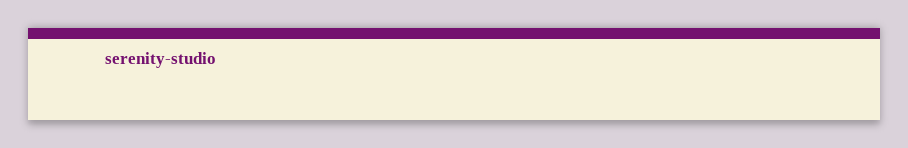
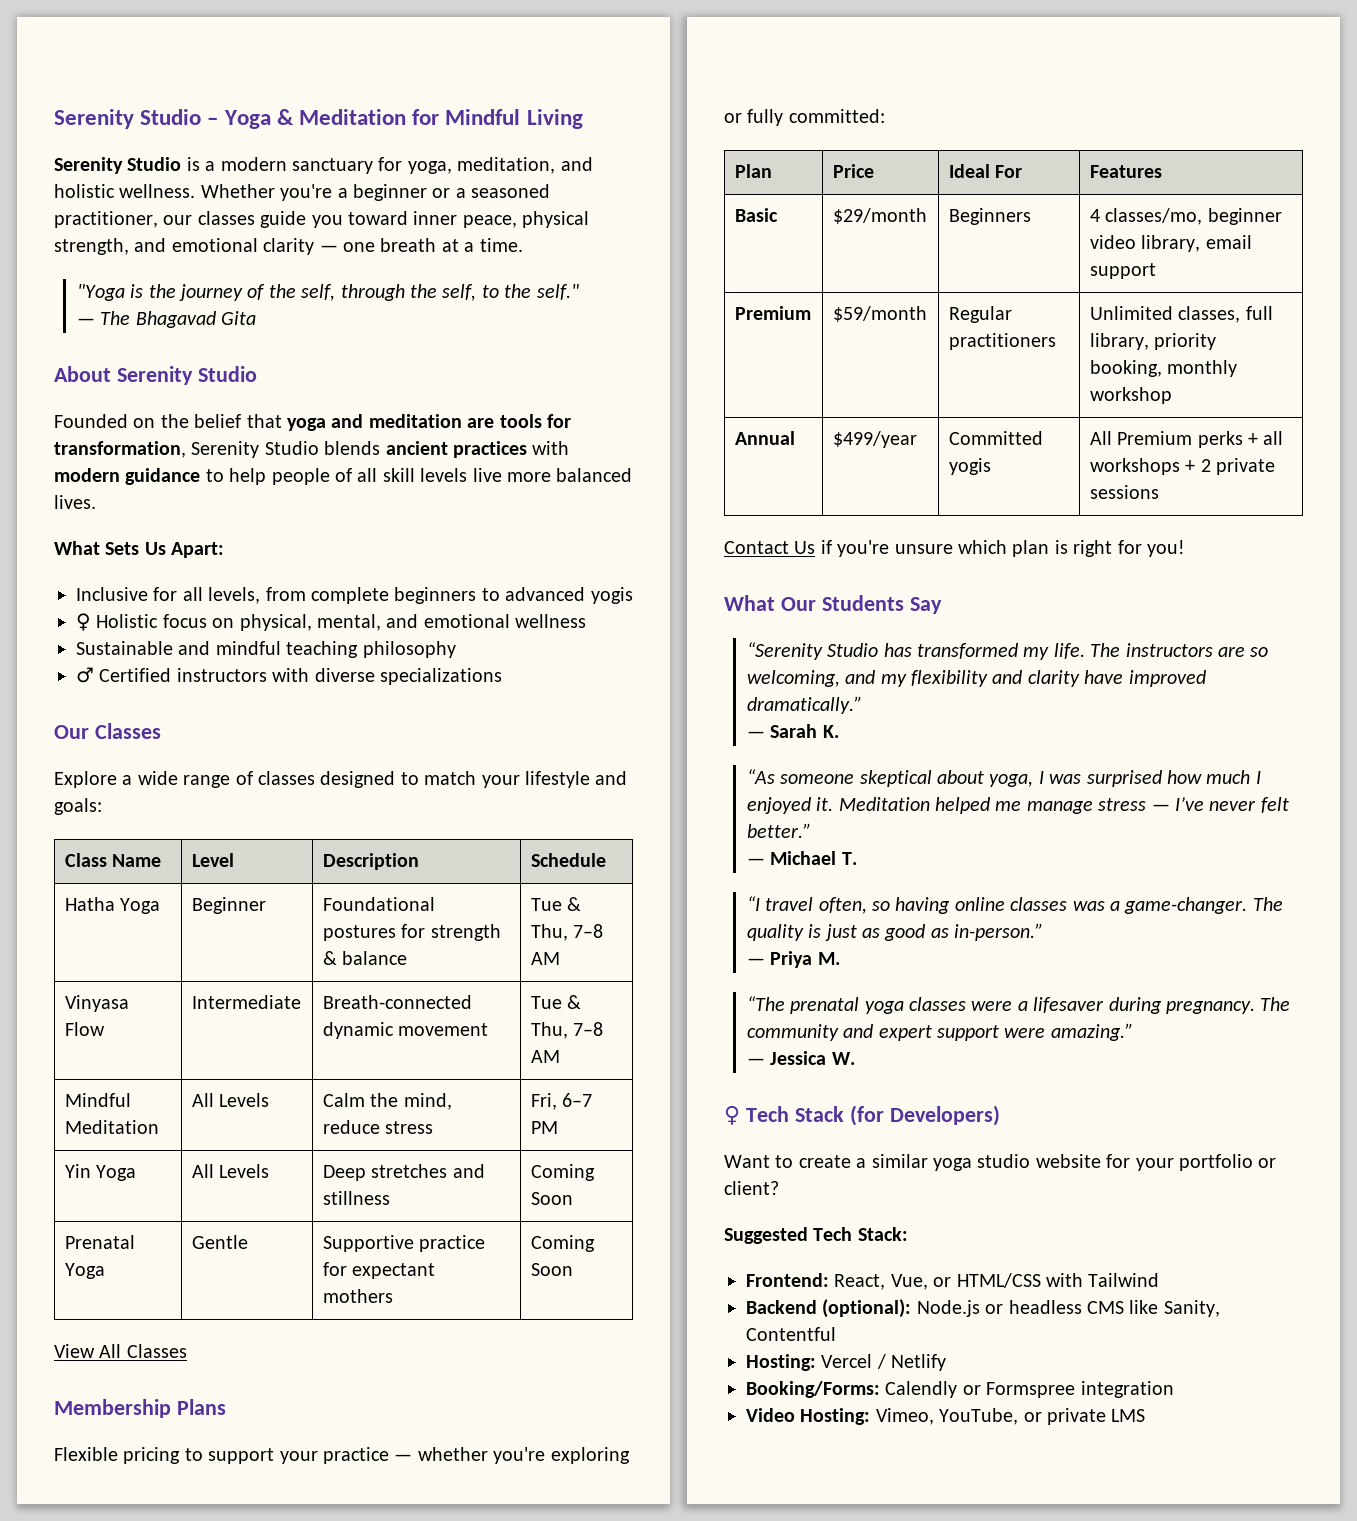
- serenity-studio
+ Serenity Studio – Yoga & Meditation for Mindful Living
+ Serenity Studio is a modern sanctuary for yoga, meditation, and holistic wellness. Whether you're a beginner or a seasoned practitioner, our classes guide you toward inner peace, physical strength, and emotional clarity — one breath at a time.
+ "Yoga is the journey of the self, through the self, to the self."
+ — The Bhagavad Gita
+ About Serenity Studio
+ Founded on the belief that yoga and meditation are tools for transformation, Serenity Studio blends ancient practices with modern guidance to help people of all skill levels live more balanced lives.
+ What Sets Us Apart:
+ Inclusive for all levels, from complete beginners to advanced yogis
+ ♀ Holistic focus on physical, mental, and emotional wellness
+ Sustainable and mindful teaching philosophy
+ ♂ Certified instructors with diverse specializations
+ Our Classes
+ Explore a wide range of classes designed to match your lifestyle and goals:
+ Class Name | Level | Description | Schedule
+ Hatha Yoga | Beginner | Foundational postures for strength & balance | Tue & Thu, 7–8 AM
+ Vinyasa Flow | Intermediate | Breath-connected dynamic movement | Tue & Thu, 7–8 AM
+ Mindful Meditation | All Levels | Calm the mind, reduce stress | Fri, 6–7 PM
+ Yin Yoga | All Levels | Deep stretches and stillness | Coming Soon
+ Prenatal Yoga | Gentle | Supportive practice for expectant mothers | Coming Soon
+ View All Classes
+ Membership Plans
+ Flexible pricing to support your practice — whether you're exploring or fully committed:
+ Plan | Price | Ideal For | Features
+ Basic | $29/month | Beginners | 4 classes/mo, beginner video library, email support
+ Premium | $59/month | Regular practitioners | Unlimited classes, full library, priority booking, monthly workshop
+ Annual | $499/year | Committed yogis | All Premium perks + all workshops + 2 private sessions
+ Contact Us if you're unsure which plan is right for you!
+ What Our Students Say
+ “Serenity Studio has transformed my life. The instructors are so welcoming, and my flexibility and clarity have improved dramatically.”
+ — Sarah K.
+ “As someone skeptical about yoga, I was surprised how much I enjoyed it. Meditation helped me manage stress — I’ve never felt better.”
+ — Michael T.
+ “I travel often, so having online classes was a game-changer. The quality is just as good as in-person.”
+ — Priya M.
+ “The prenatal yoga classes were a lifesaver during pregnancy. The community and expert support were amazing.”
+ — Jessica W.
+ ♀ Tech Stack (for Developers)
+ Want to create a similar yoga studio website for your portfolio or client?
+ Suggested Tech Stack:
+ Frontend: React, Vue, or HTML/CSS with Tailwind
+ Backend (optional): Node.js or headless CMS like Sanity, Contentful
+ Hosting: Vercel / Netlify
+ Booking/Forms: Calendly or Formspree integration
+ Video Hosting: Vimeo, YouTube, or private LMS

